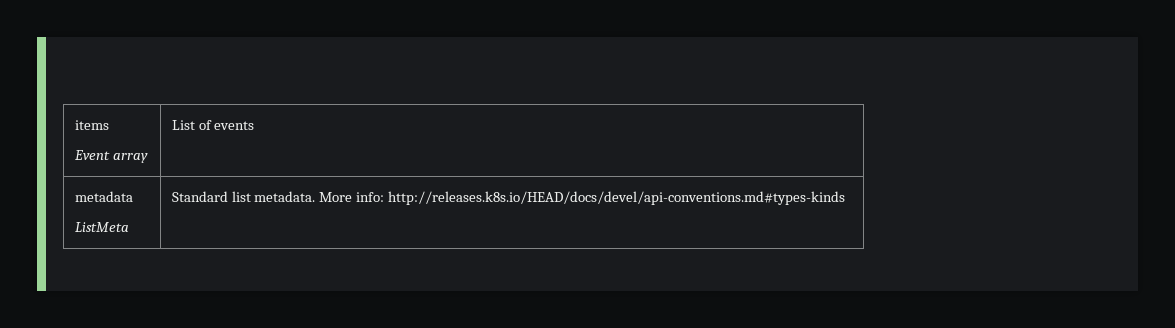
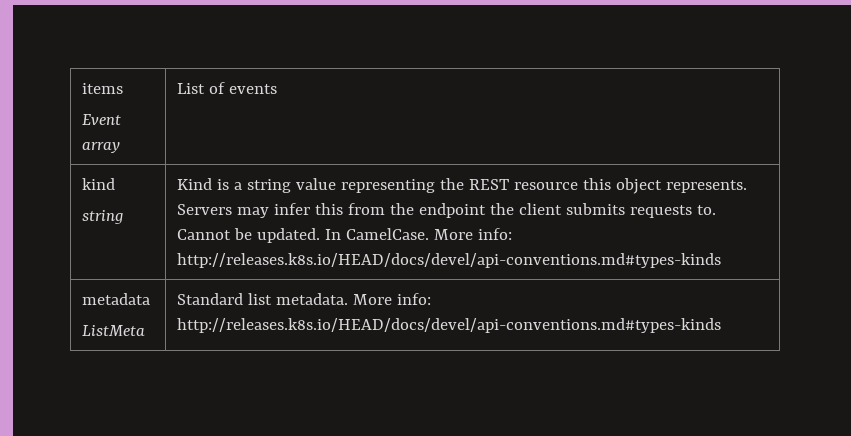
+ kind
+ string | Kind is a string value representing the REST resource this object represents. Servers may infer this from the endpoint the client submits requests to. Cannot be updated. In CamelCase. More info: http://releases.k8s.io/HEAD/docs/devel/api-conventions.md#types-kinds

